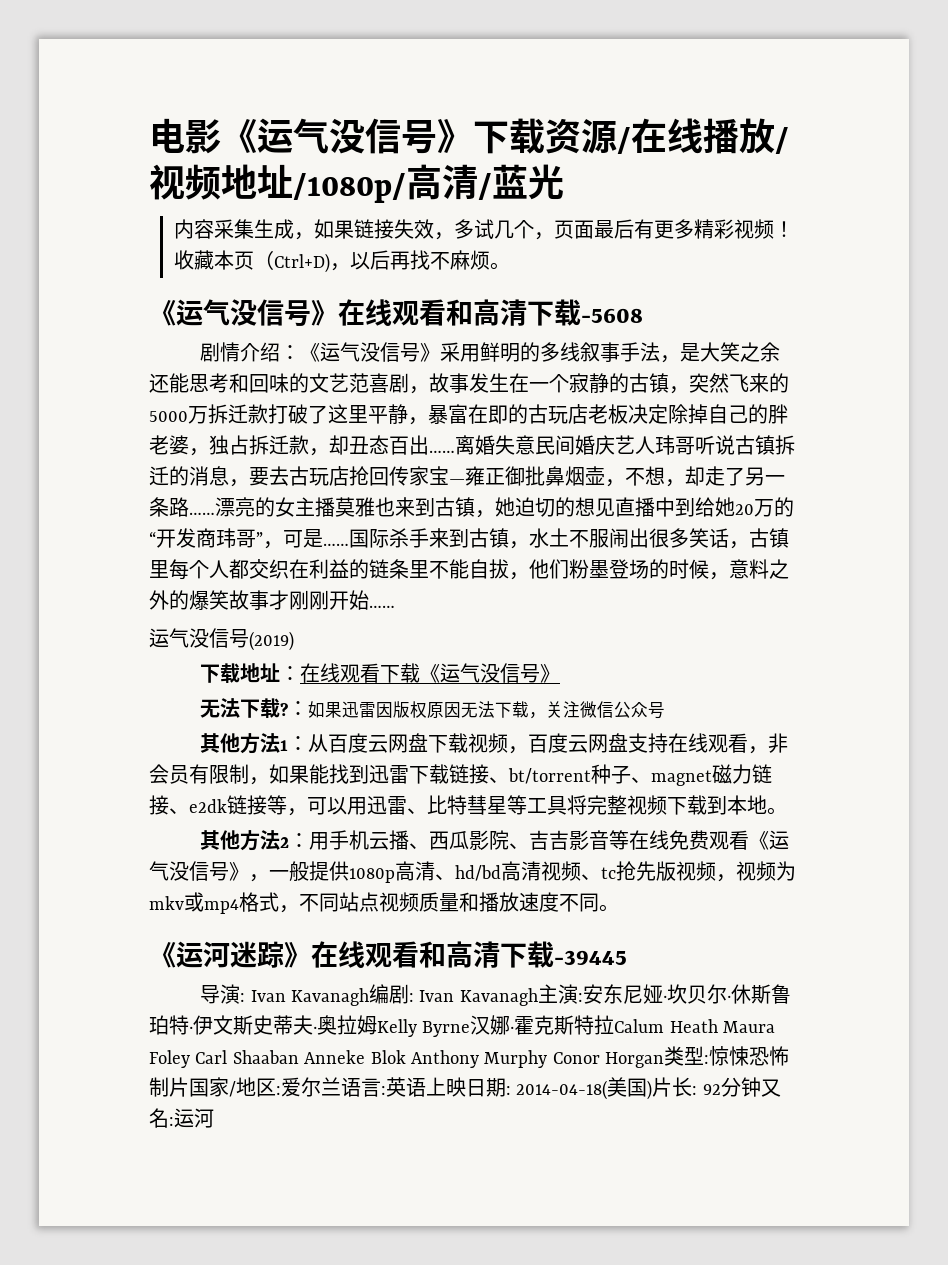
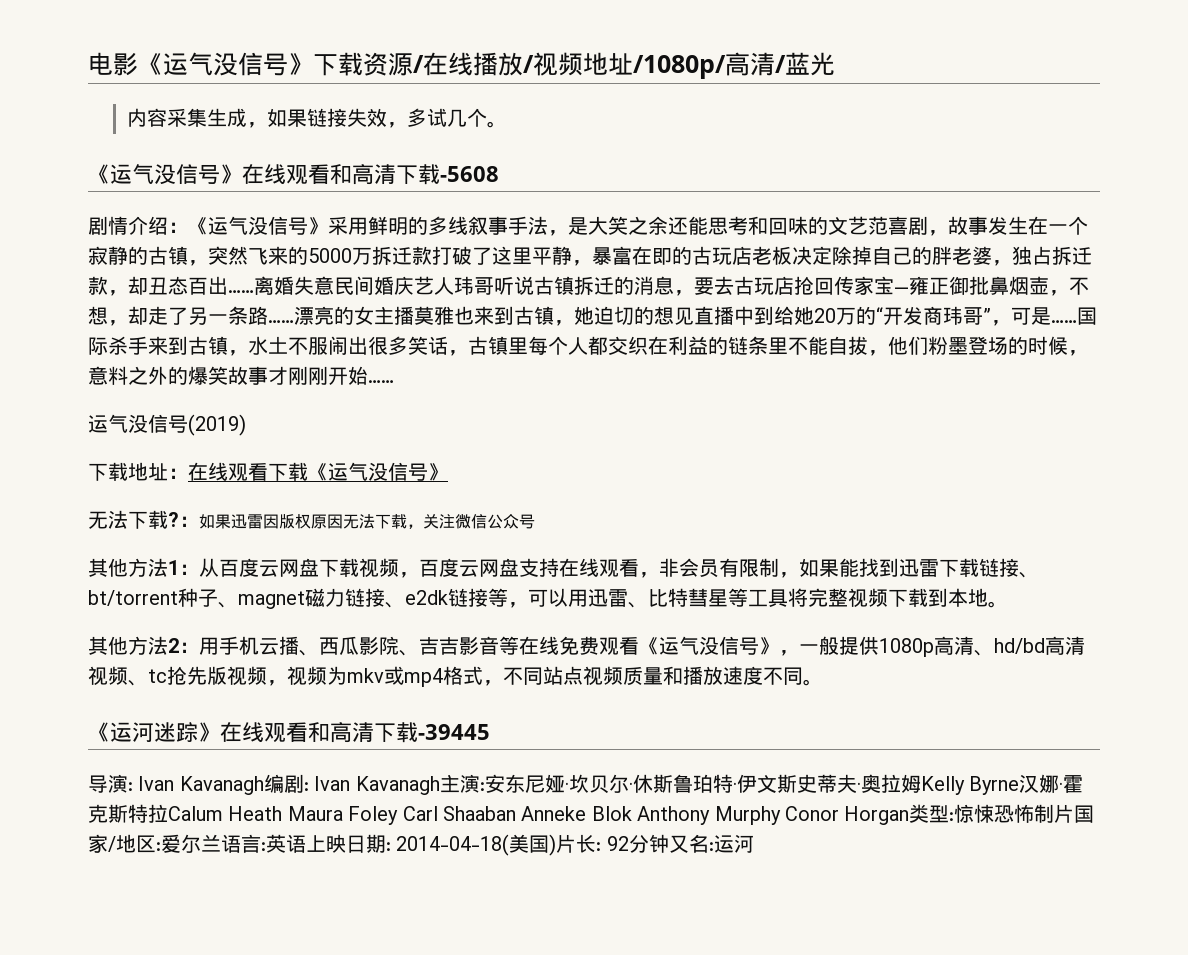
- 内容采集生成，如果链接失效，多试几个，页面最后有更多精彩视频！收藏本页（Ctrl+D)，以后再找不麻烦。
+ 内容采集生成，如果链接失效，多试几个。

